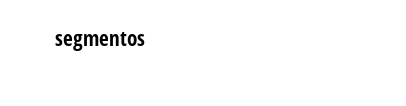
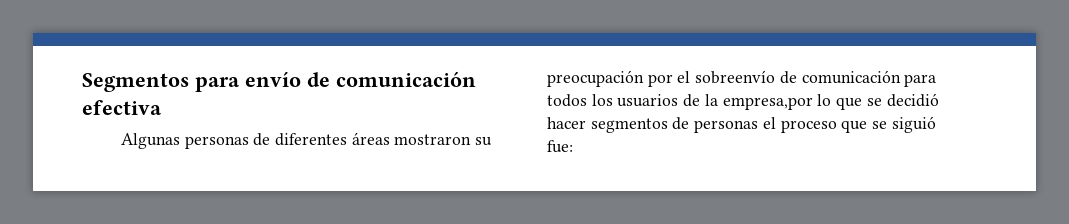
- segmentos
+ Segmentos para envío de comunicación efectiva
+ Algunas personas de diferentes áreas mostraron su preocupación por el sobreenvío de comunicación para todos los usuarios de la empresa,por lo que se decidió hacer segmentos de personas el proceso que se siguió fue:

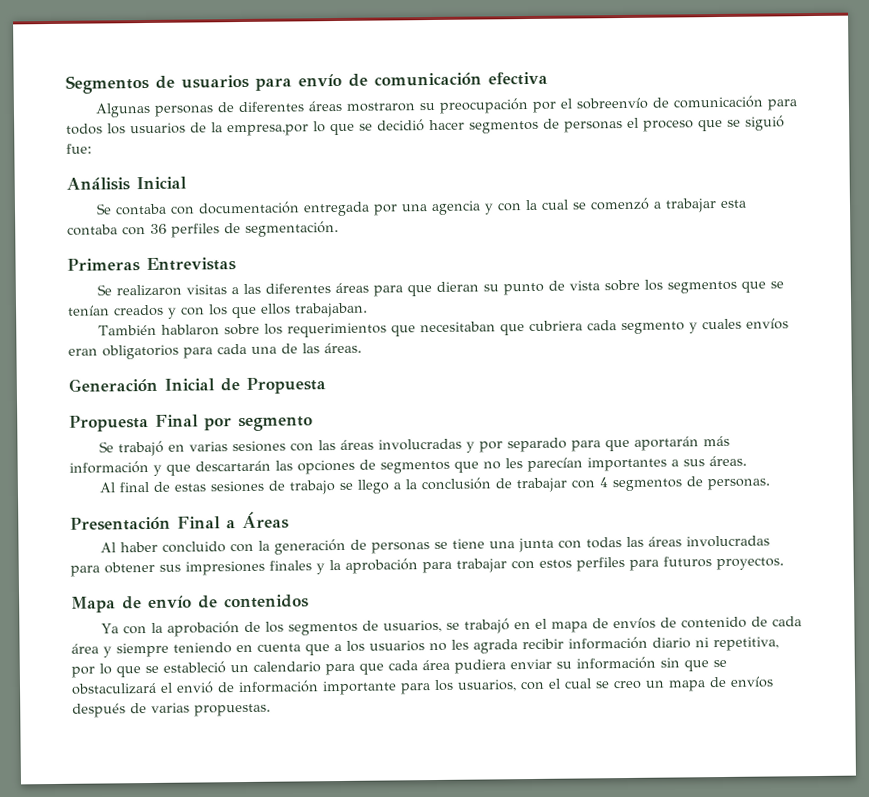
- Segmentos para envío de comunicación efectiva
+ Segmentos de usuarios para envío de comunicación efectiva
+ Análisis Inicial
+ Se contaba con documentación entregada por una agencia y con la cual se comenzó a trabajar esta contaba con 36 perfiles de segmentación.
+ Primeras Entrevistas
+ Se realizaron visitas a las diferentes áreas para que dieran su punto de vista sobre los segmentos que se tenían creados y con los que ellos trabajaban.
+ También hablaron sobre los requerimientos que necesitaban que cubriera cada segmento y cuales envíos eran obligatorios para cada una de las áreas.
+ Generación Inicial de Propuesta
+ Propuesta Final por segmento
+ Se trabajó en varias sesiones con las áreas involucradas y por separado para que aportarán más información y que descartarán las opciones de segmentos que no les parecían importantes a sus áreas.
+ Al final de estas sesiones de trabajo se llego a la conclusión de trabajar con 4 segmentos de personas.
+ Presentación Final a Áreas
+ Al haber concluido con la generación de personas se tiene una junta con todas las áreas involucradas para obtener sus impresiones finales y la aprobación para trabajar con estos perfiles para futuros proyectos.
+ Mapa de envío de contenidos
+ Ya con la aprobación de los segmentos de usuarios, se trabajó en el mapa de envíos de contenido de cada área y siempre teniendo en cuenta que a los usuarios no les agrada recibir información diario ni repetitiva, por lo que se estableció un calendario para que cada área pudiera enviar su información sin que se obstaculizará el envió de información importante para los usuarios, con el cual se creo un mapa de envíos después de varias propuestas.

